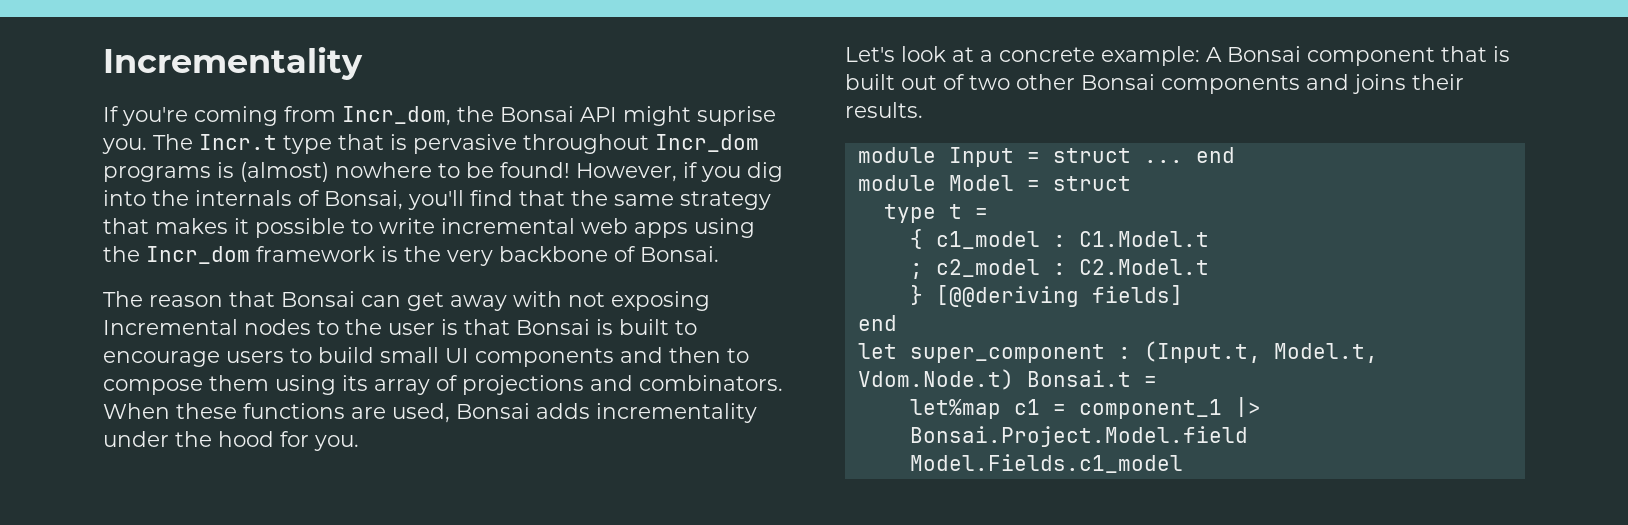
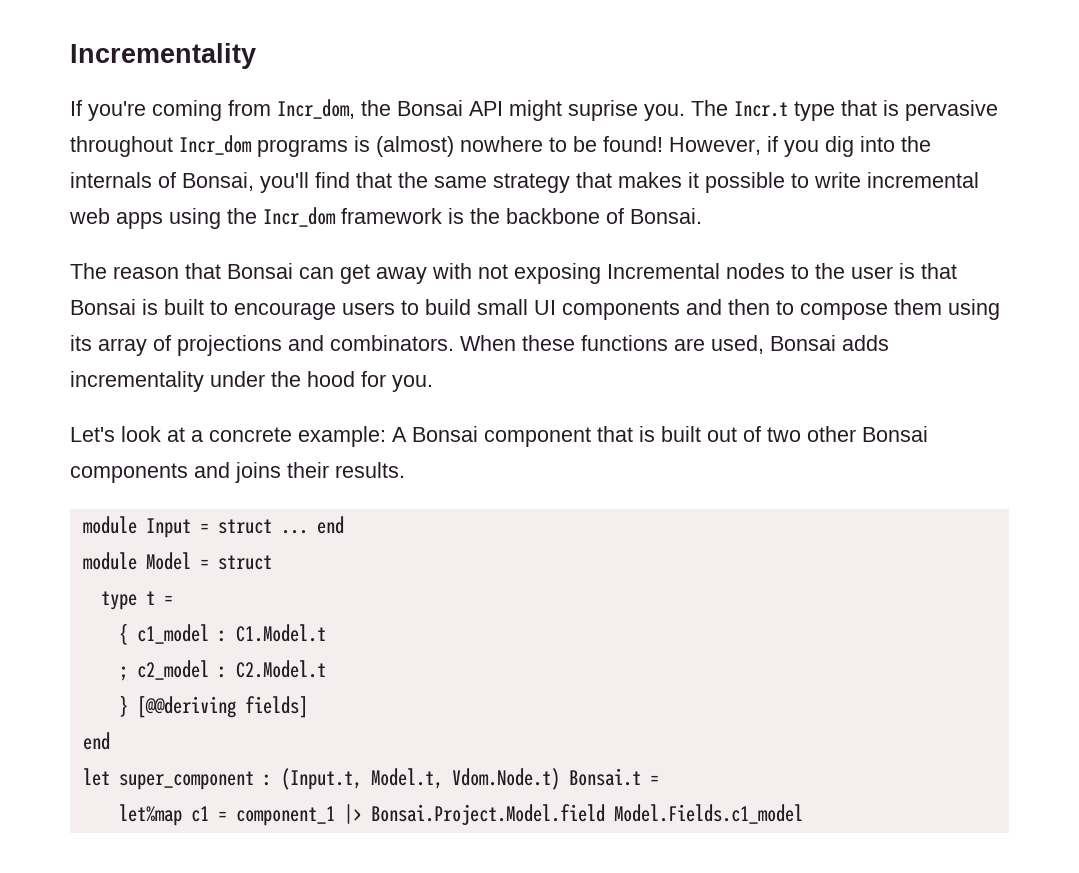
- However, if you dig into the internals of Bonsai, you'll find that the same strategy that makes it possible to write incremental web apps using the Incr_dom framework is the very backbone of Bonsai.
+ However, if you dig into the internals of Bonsai, you'll find that the same strategy that makes it possible to write incremental web apps using the Incr_dom framework is the backbone of Bonsai.

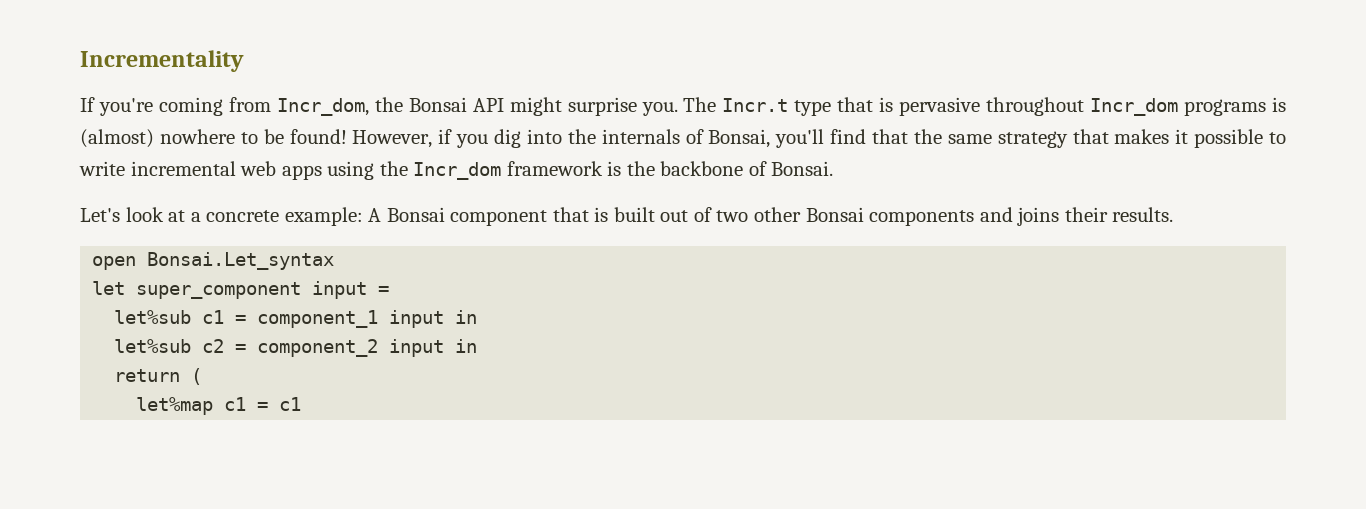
- If you're coming from Incr_dom, the Bonsai API might suprise you.
+ If you're coming from Incr_dom, the Bonsai API might surprise you.
- The reason that Bonsai can get away with not exposing Incremental nodes to the user is that Bonsai is built to encourage users to build small UI components and then to compose them using its array of projections and combinators. When these functions are used, Bonsai adds incrementality under the hood for you.
- module Input = struct ... end
- module Model = struct
- type t =
- { c1_model : C1.Model.t
- ; c2_model : C2.Model.t
- } [@@deriving fields]
- end
- let super_component : (Input.t, Model.t, Vdom.Node.t) Bonsai.t =
+ open Bonsai.Let_syntax
+ let super_component input =
+ let%sub c1 = component_1 input in
+ let%sub c2 = component_2 input in
+ return (
- let%map c1 = component_1 |> Bonsai.Project.Model.field Model.Fields.c1_model
+ let%map c1 = c1

